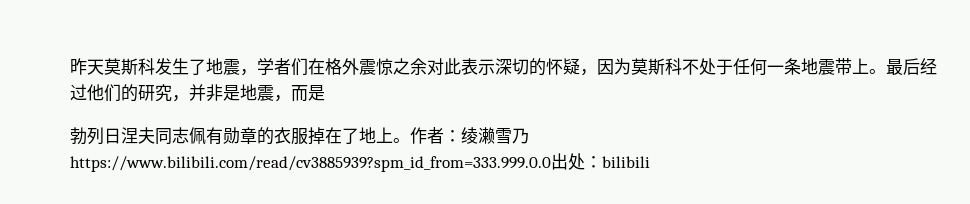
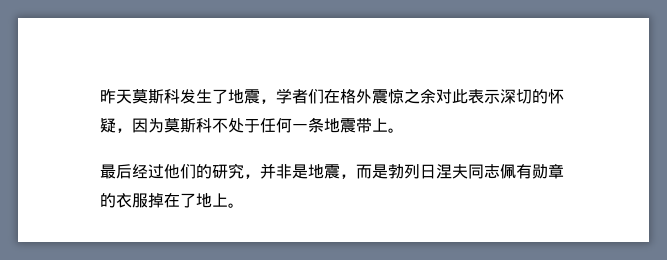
- 昨天莫斯科发生了地震，学者们在格外震惊之余对此表示深切的怀疑，因为莫斯科不处于任何一条地震带上。最后经过他们的研究，并非是地震，而是
- 勃列日涅夫同志佩有勋章的衣服掉在了地上。作者：绫濑雪乃https://www.bilibili.com/read/cv3885939?spm_id_from=333.999.0.0出处：bilibili
+ 昨天莫斯科发生了地震，学者们在格外震惊之余对此表示深切的怀疑，因为莫斯科不处于任何一条地震带上。
+ 最后经过他们的研究，并非是地震，而是勃列日涅夫同志佩有勋章的衣服掉在了地上。

